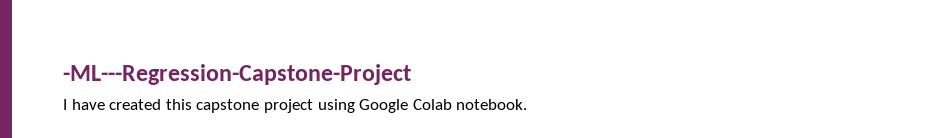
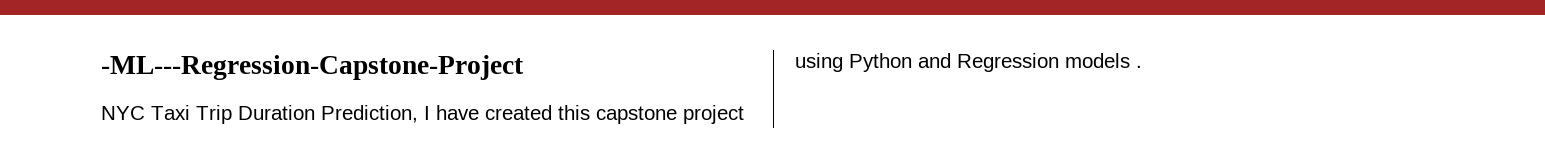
- I have created this capstone project using Google Colab notebook.
+ NYC Taxi Trip Duration Prediction, I have created this capstone project using Python and Regression models .

